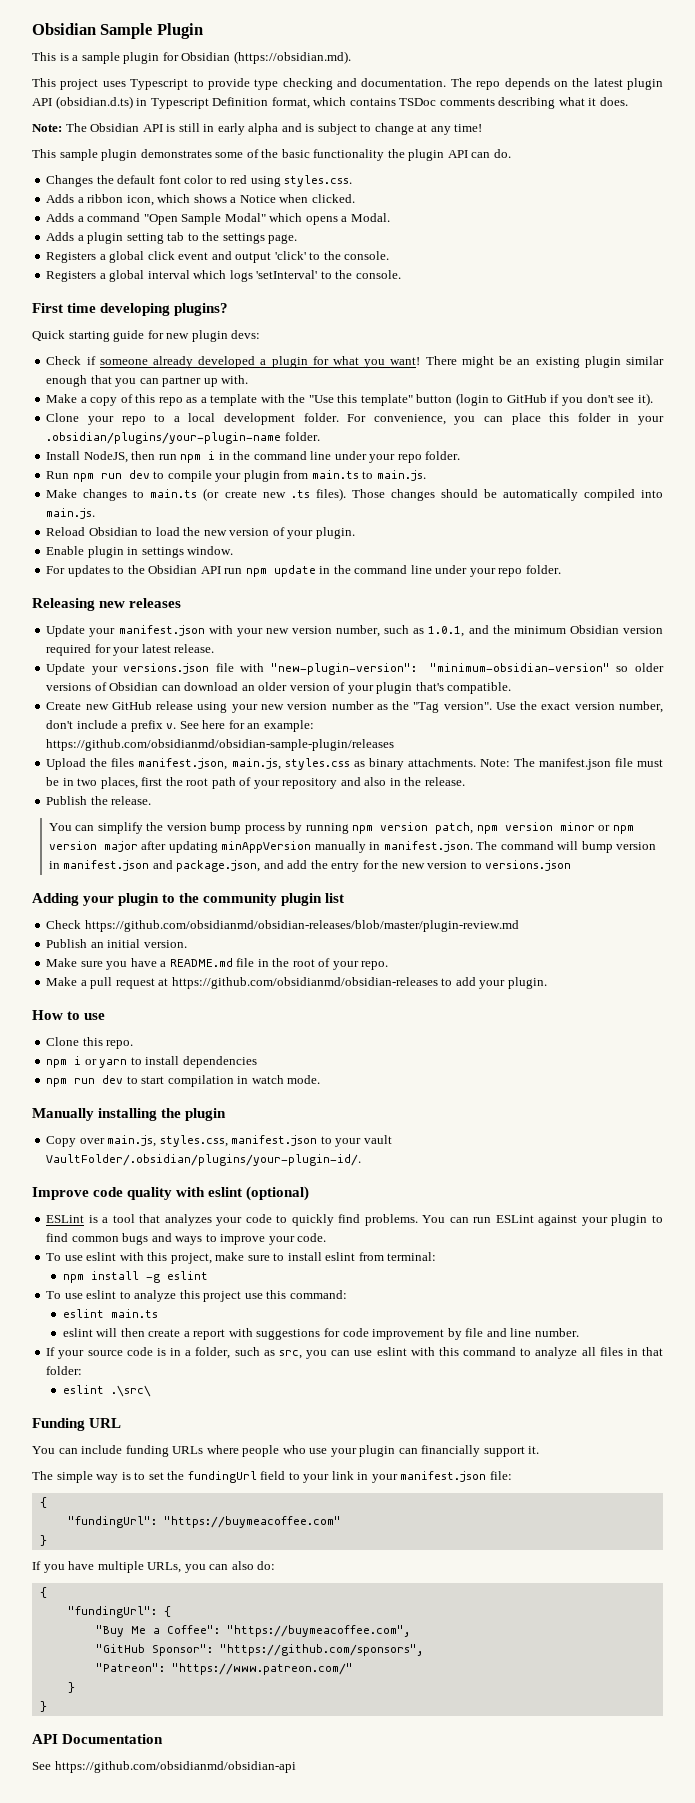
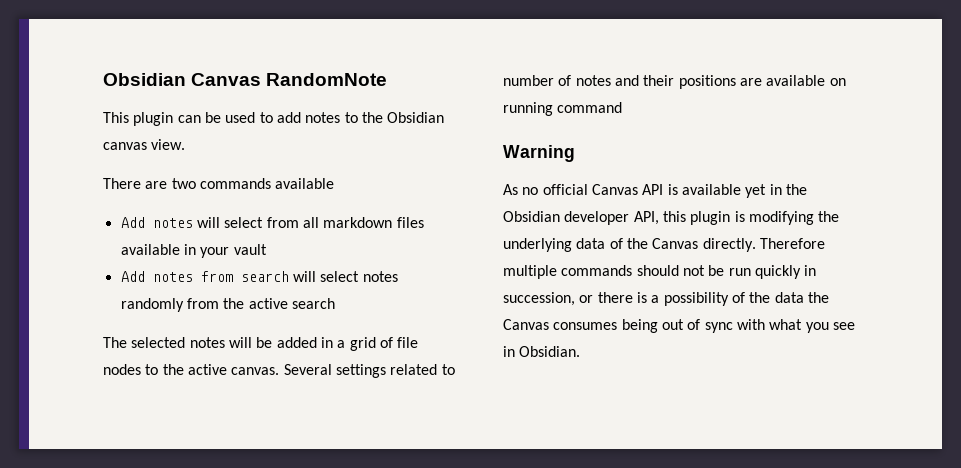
- Obsidian Sample Plugin
- This is a sample plugin for Obsidian (https://obsidian.md).
- This project uses Typescript to provide type checking and documentation. The repo depends on the latest plugin API (obsidian.d.ts) in Typescript Definition format, which contains TSDoc comments describing what it does.
- Note: The Obsidian API is still in early alpha and is subject to change at any time!
- This sample plugin demonstrates some of the basic functionality the plugin API can do.
- Changes the default font color to red using styles.css.
- Adds a ribbon icon, which shows a Notice when clicked.
- Adds a command "Open Sample Modal" which opens a Modal.
- Adds a plugin setting tab to the settings page.
- Registers a global click event and output 'click' to the console.
- Registers a global interval which logs 'setInterval' to the console.
- First time developing plugins?
- Quick starting guide for new plugin devs:
- Check if someone already developed a plugin for what you want! There might be an existing plugin similar enough that you can partner up with.
- Make a copy of this repo as a template with the "Use this template" button (login to GitHub if you don't see it).
- Clone your repo to a local development folder. For convenience, you can place this folder in your .obsidian/plugins/your-plugin-name folder.
- Install NodeJS, then run npm i in the command line under your repo folder.
- Run npm run dev to compile your plugin from main.ts to main.js.
- Make changes to main.ts (or create new .ts files). Those changes should be automatically compiled into main.js.
- Reload Obsidian to load the new version of your plugin.
- Enable plugin in settings window.
- For updates to the Obsidian API run npm update in the command line under your repo folder.
- Releasing new releases
- Update your manifest.json with your new version number, such as 1.0.1, and the minimum Obsidian version required for your latest release.
- Update your versions.json file with "new-plugin-version": "minimum-obsidian-version" so older versions of Obsidian can download an older version of your plugin that's compatible.
- Create new GitHub release using your new version number as the "Tag version". Use the exact version number, don't include a prefix v. See here for an example: https://github.com/obsidianmd/obsidian-sample-plugin/releases
- Upload the files manifest.json, main.js, styles.css as binary attachments. Note: The manifest.json file must be in two places, first the root path of your repository and also in the release.
- Publish the release.
- You can simplify the version bump process by running npm version patch, npm version minor or npm version major after updating minAppVersion manually in manifest.json. The command will bump version in manifest.json and package.json, and add the entry for the new version to versions.json
- Adding your plugin to the community plugin list
- Check https://github.com/obsidianmd/obsidian-releases/blob/master/plugin-review.md
- Publish an initial version.
- Make sure you have a README.md file in the root of your repo.
- Make a pull request at https://github.com/obsidianmd/obsidian-releases to add your plugin.
- How to use
- Clone this repo.
- npm i or yarn to install dependencies
- npm run dev to start compilation in watch mode.
- Manually installing the plugin
- Copy over main.js, styles.css, manifest.json to your vault VaultFolder/.obsidian/plugins/your-plugin-id/.
- Improve code quality with eslint (optional)
- ESLint is a tool that analyzes your code to quickly find problems. You can run ESLint against your plugin to find common bugs and ways to improve your code.
- To use eslint with this project, make sure to install eslint from terminal:
- npm install -g eslint
- To use eslint to analyze this project use this command:
- eslint main.ts
- eslint will then create a report with suggestions for code improvement by file and line number.
- If your source code is in a folder, such as src, you can use eslint with this command to analyze all files in that folder:
- eslint .\src\
- Funding URL
- You can include funding URLs where people who use your plugin can financially support it.
- The simple way is to set the fundingUrl field to your link in your manifest.json file:
- {
- "fundingUrl": "https://buymeacoffee.com"
- }
- If you have multiple URLs, you can also do:
- {
- "fundingUrl": {
- "Buy Me a Coffee": "https://buymeacoffee.com",
- "GitHub Sponsor": "https://github.com/sponsors",
- "Patreon": "https://www.patreon.com/"
- }
- }
- API Documentation
- See https://github.com/obsidianmd/obsidian-api
+ Obsidian Canvas RandomNote
+ This plugin can be used to add notes to the Obsidian canvas view.
+ There are two commands available
+ Add notes will select from all markdown files available in your vault
+ Add notes from search will select notes randomly from the active search
+ The selected notes will be added in a grid of file nodes to the active canvas. Several settings related to number of notes and their positions are available on running command
+ Warning
+ As no official Canvas API is available yet in the Obsidian developer API, this plugin is modifying the underlying data of the Canvas directly. Therefore multiple commands should not be run quickly in succession, or there is a possibility of the data the Canvas consumes being out of sync with what you see in Obsidian.

